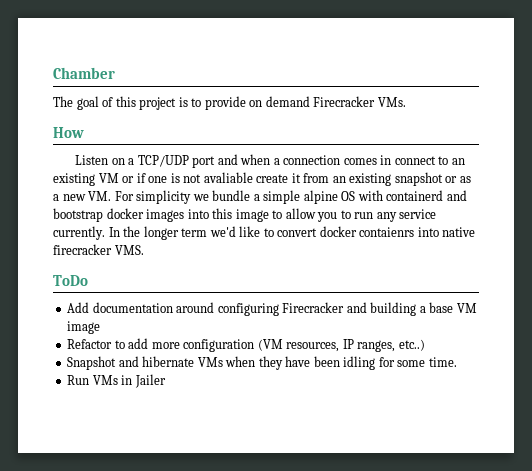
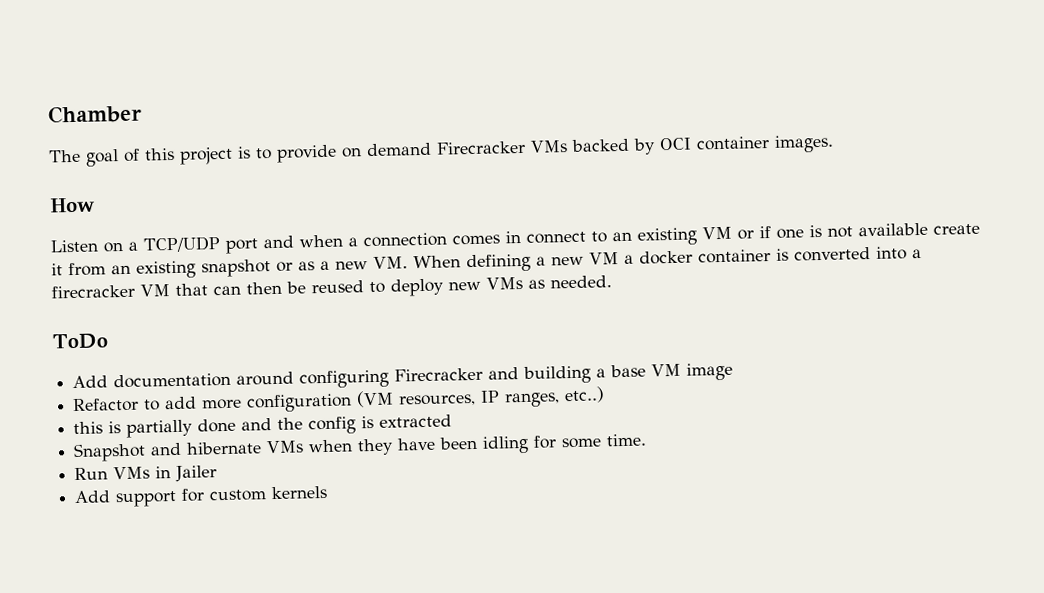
- The goal of this project is to provide on demand Firecracker VMs.
+ The goal of this project is to provide on demand Firecracker VMs backed by OCI container images.
- Listen on a TCP/UDP port and when a connection comes in connect to an existing VM or if one is not avaliable create it from an existing snapshot or as a new VM. For simplicity we bundle a simple alpine OS with containerd and bootstrap docker images into this image to allow you to run any service currently. In the longer term we'd like to convert docker contaienrs into native firecracker VMS.
+ Listen on a TCP/UDP port and when a connection comes in connect to an existing VM or if one is not available create it from an existing snapshot or as a new VM. When defining a new VM a docker container is converted into a firecracker VM that can then be reused to deploy new VMs as needed.
+ this is partially done and the config is extracted
+ Add support for custom kernels

